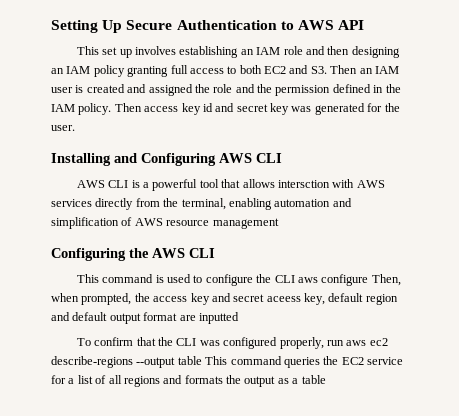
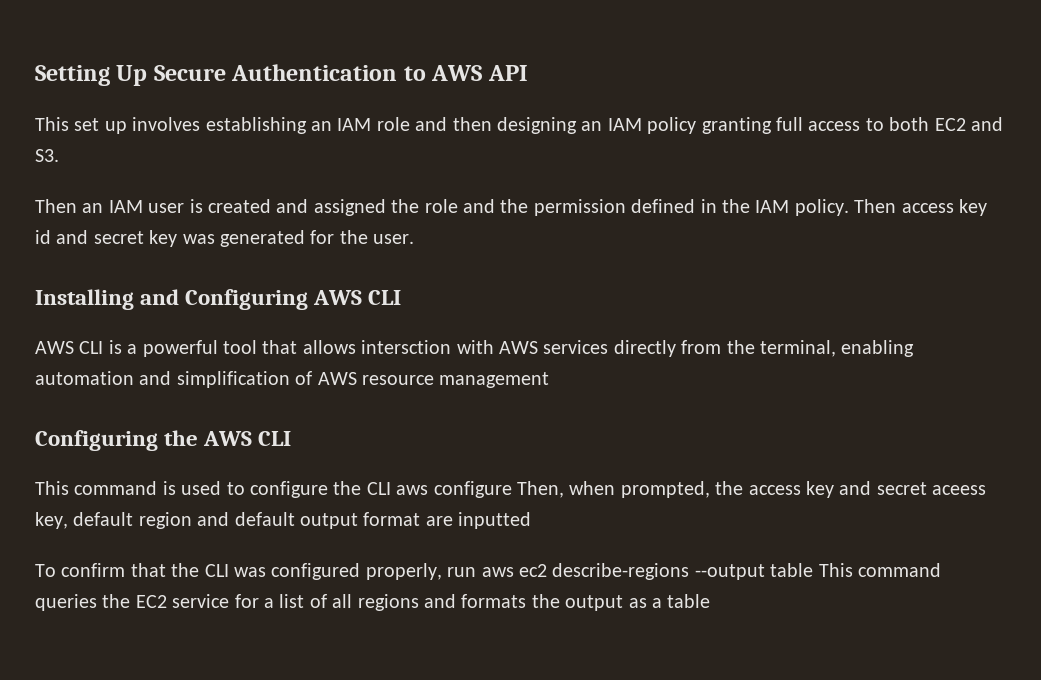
- This set up involves establishing an IAM role and then designing an IAM policy granting full access to both EC2 and S3. Then an IAM user is created and assigned the role and the permission defined in the IAM policy.
+ This set up involves establishing an IAM role and then designing an IAM policy granting full access to both EC2 and S3.
+ Then an IAM user is created and assigned the role and the permission defined in the IAM policy.

